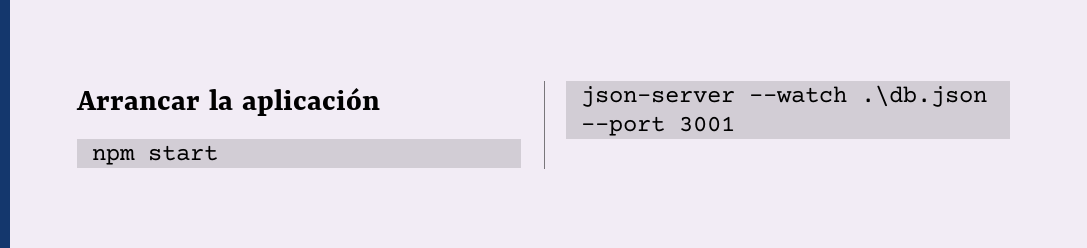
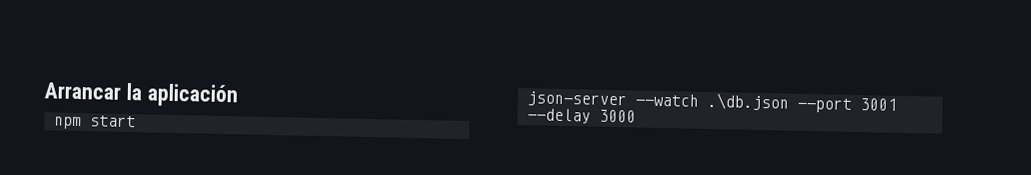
- json-server --watch .\db.json --port 3001
+ json-server --watch .\db.json --port 3001 --delay 3000

